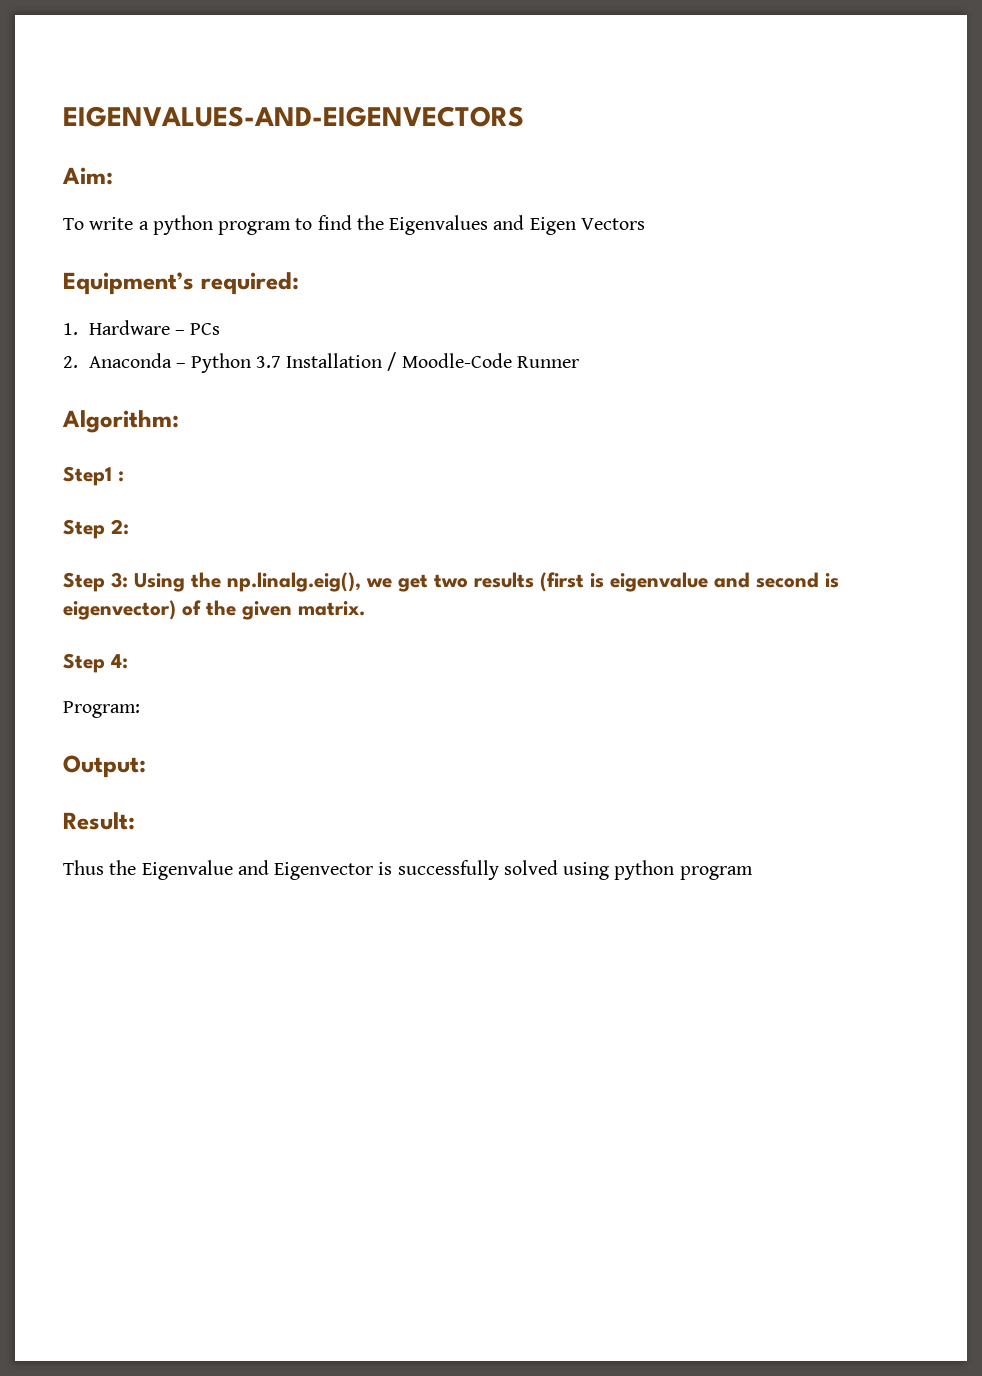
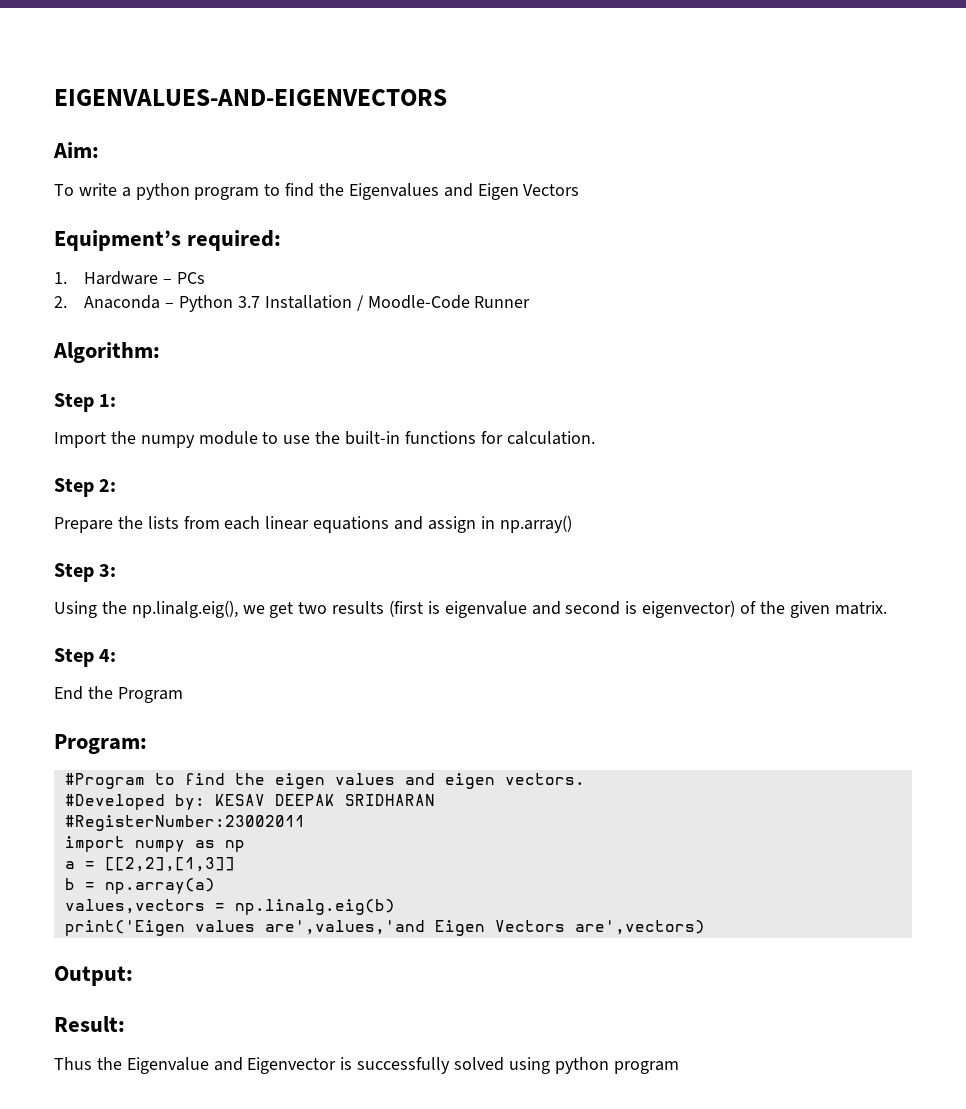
- Step1 :
+ Step 1:
+ Import the numpy module to use the built-in functions for calculation.
  Step 2:
+ Prepare the lists from each linear equations and assign in np.array()
- Step 3: Using the np.linalg.eig(), we get two results (first is eigenvalue and second is eigenvector) of the given matrix.
+ Step 3:
+ Using the np.linalg.eig(), we get two results (first is eigenvalue and second is eigenvector) of the given matrix.
+ End the Program
  Program:
+ #Program to find the eigen values and eigen vectors.
+ #Developed by: KESAV DEEPAK SRIDHARAN
+ #RegisterNumber:23002011
+ import numpy as np
+ a = [[2,2],[1,3]]
+ b = np.array(a)
+ values,vectors = np.linalg.eig(b)
+ print('Eigen values are',values,'and Eigen Vectors are',vectors)

